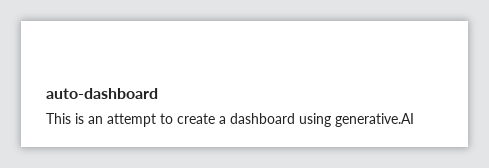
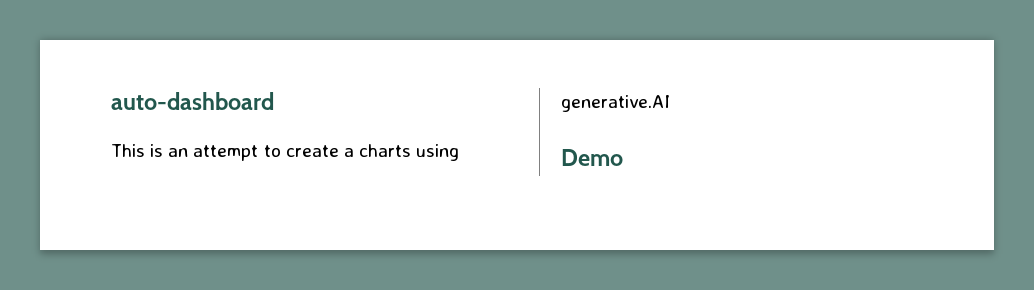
- This is an attempt to create a dashboard using generative.AI
+ This is an attempt to create a charts using generative.AI
+ Demo

